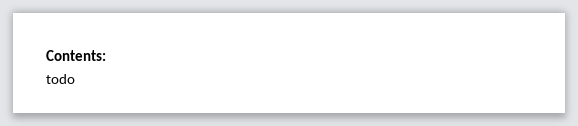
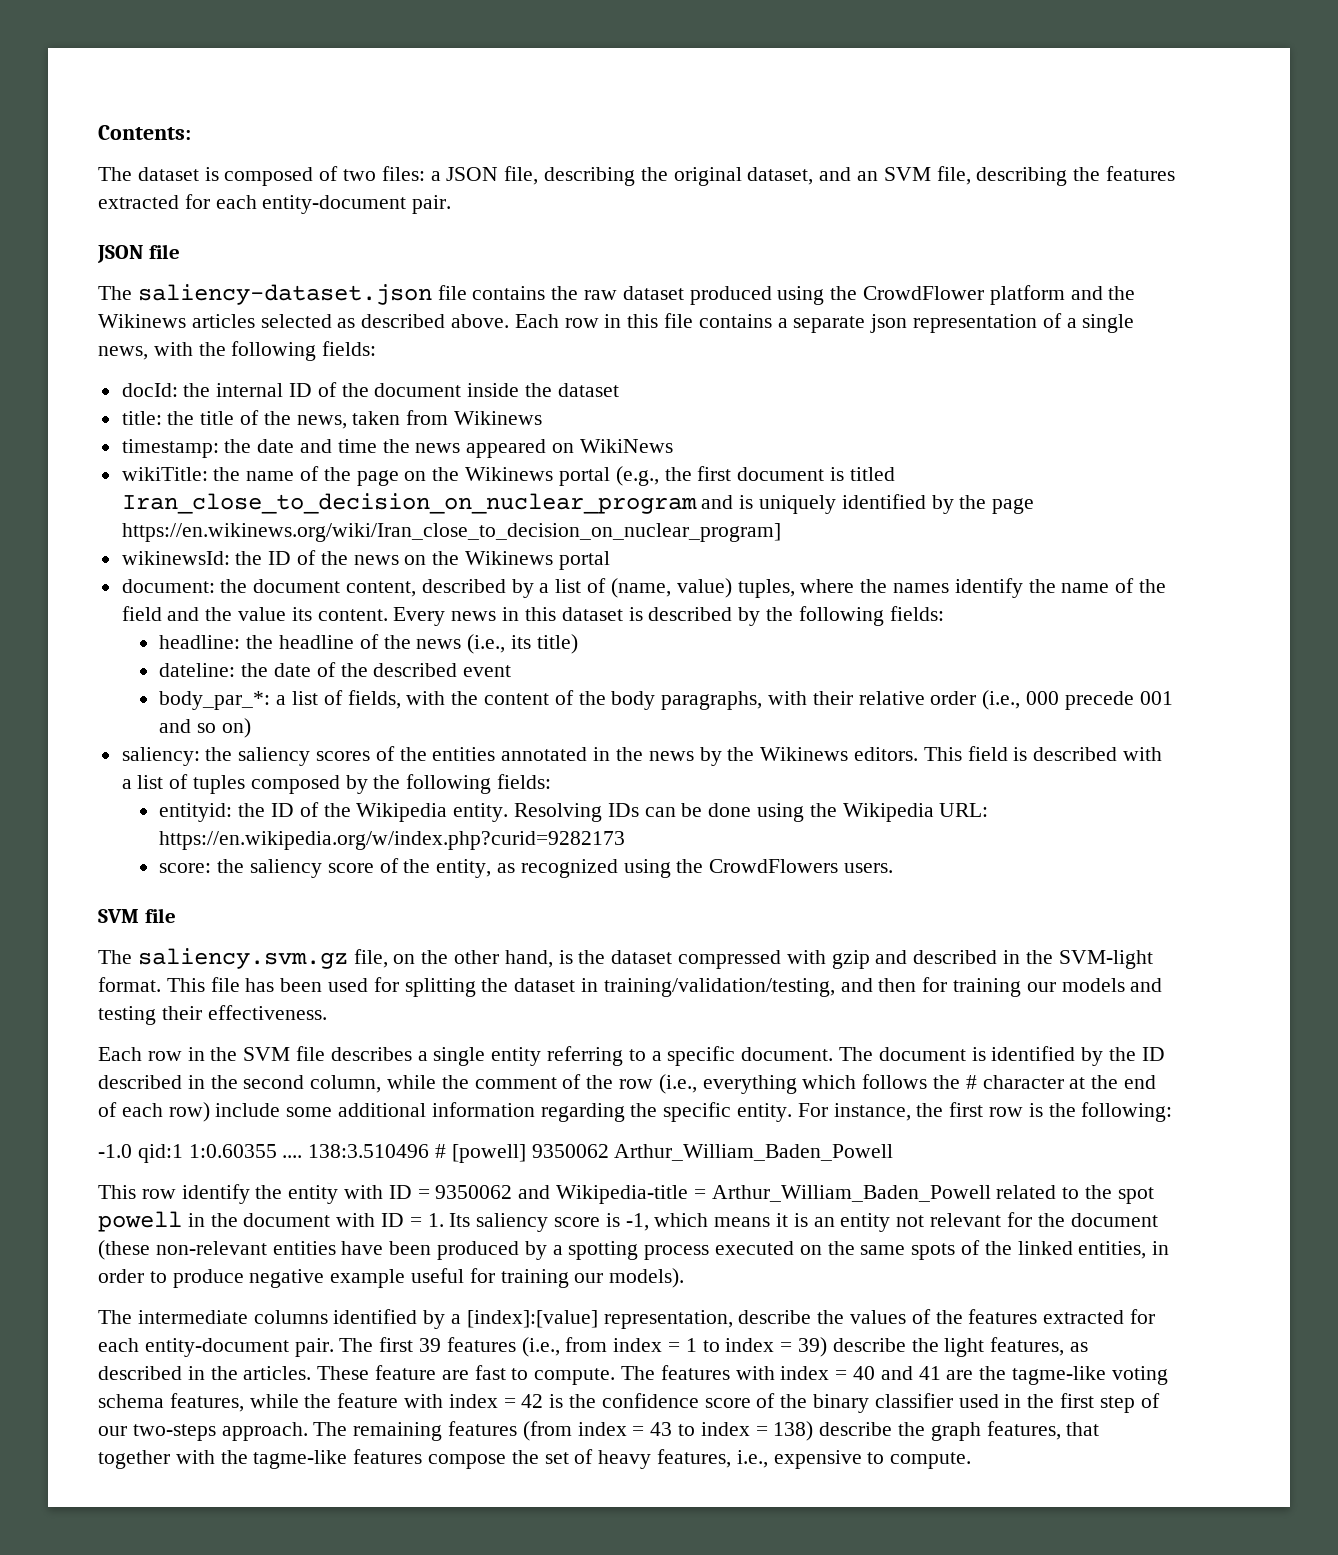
- todo
+ The dataset is composed of two files: a JSON file, describing the original dataset, and an SVM file, describing the features extracted for each entity-document pair.
+ JSON file
+ The saliency-dataset.json file contains the raw dataset produced using the CrowdFlower platform and the Wikinews articles selected as described above. Each row in this file contains a separate json representation of a single news, with the following fields:
+ docId: the internal ID of the document inside the dataset
+ title: the title of the news, taken from Wikinews
+ timestamp: the date and time the news appeared on WikiNews
+ wikiTitle: the name of the page on the Wikinews portal (e.g., the first document is titled Iran_close_to_decision_on_nuclear_program and is uniquely identified by the page https://en.wikinews.org/wiki/Iran_close_to_decision_on_nuclear_program]
+ wikinewsId: the ID of the news on the Wikinews portal
+ document: the document content, described by a list of (name, value) tuples, where the names identify the name of the field and the value its content. Every news in this dataset is described by the following fields:
+ headline: the headline of the news (i.e., its title)
+ dateline: the date of the described event
+ body_par_*: a list of fields, with the content of the body paragraphs, with their relative order (i.e., 000 precede 001 and so on)
+ saliency: the saliency scores of the entities annotated in the news by the Wikinews editors. This field is described with a list of tuples composed by the following fields:
+ entityid: the ID of the Wikipedia entity. Resolving IDs can be done using the Wikipedia URL: https://en.wikipedia.org/w/index.php?curid=9282173
+ score: the saliency score of the entity, as recognized using the CrowdFlowers users.
+ SVM file
+ The saliency.svm.gz file, on the other hand, is the dataset compressed with gzip and described in the SVM-light format. This file has been used for splitting the dataset in training/validation/testing, and then for training our models and testing their effectiveness.
+ Each row in the SVM file describes a single entity referring to a specific document. The document is identified by the ID described in the second column, while the comment of the row (i.e., everything which follows the # character at the end of each row) include some additional information regarding the specific entity. For instance, the first row is the following:
+ -1.0 qid:1 1:0.60355 .... 138:3.510496 # [powell] 9350062 Arthur_William_Baden_Powell
+ This row identify the entity with ID = 9350062 and Wikipedia-title = Arthur_William_Baden_Powell related to the spot powell in the document with ID = 1. Its saliency score is -1, which means it is an entity not relevant for the document (these non-relevant entities have been produced by a spotting process executed on the same spots of the linked entities, in order to produce negative example useful for training our models).
+ The intermediate columns identified by a [index]:[value] representation, describe the values of the features extracted for each entity-document pair. The first 39 features (i.e., from index = 1 to index = 39) describe the light features, as described in the articles. These feature are fast to compute. The features with index = 40 and 41 are the tagme-like voting schema features, while the feature with index = 42 is the confidence score of the binary classifier used in the first step of our two-steps approach. The remaining features (from index = 43 to index = 138) describe the graph features, that together with the tagme-like features compose the set of heavy features, i.e., expensive to compute.

